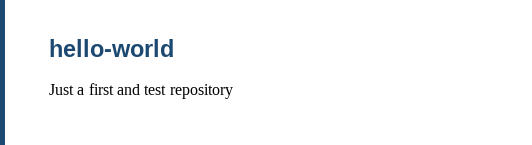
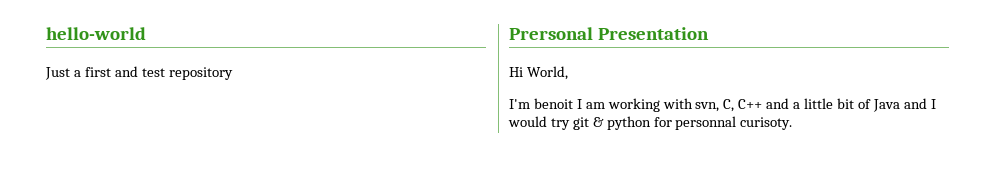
+ Prersonal Presentation
+ Hi World,
+ I'm benoit I am working with svn, C, C++ and a little bit of Java and I would try git & python for personnal curisoty.

